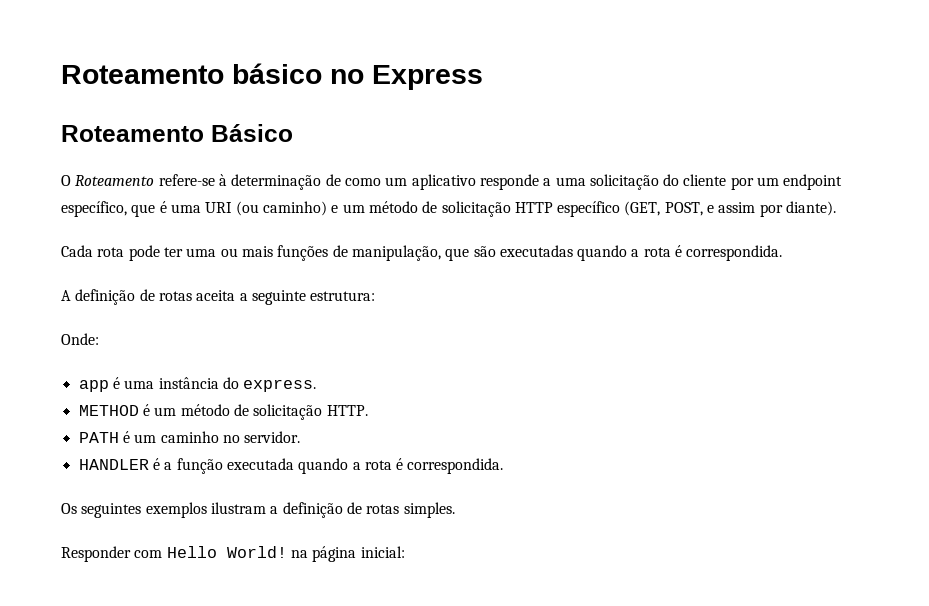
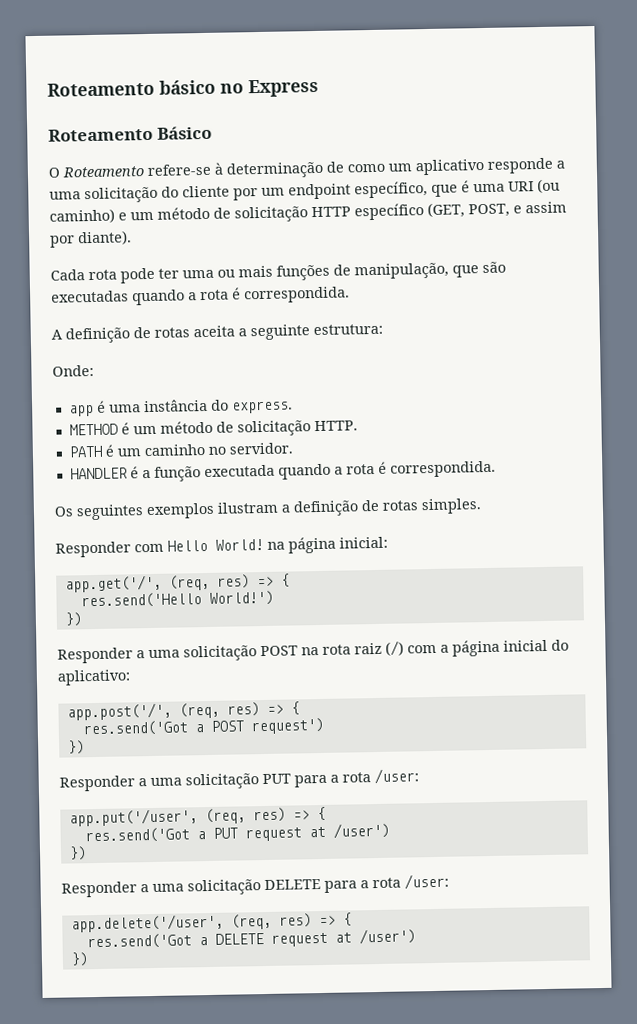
+ app.get('/', (req, res) => {
+ res.send('Hello World!')
+ })
+ Responder a uma solicitação POST na rota raiz (/) com a página inicial do aplicativo:
+ app.post('/', (req, res) => {
+ res.send('Got a POST request')
+ })
+ Responder a uma solicitação PUT para a rota /user:
+ app.put('/user', (req, res) => {
+ res.send('Got a PUT request at /user')
+ })
+ Responder a uma solicitação DELETE para a rota /user:
+ app.delete('/user', (req, res) => {
+ res.send('Got a DELETE request at /user')
+ })

